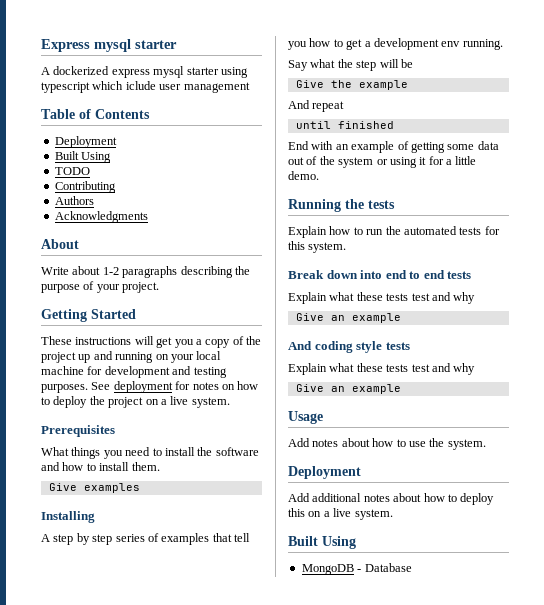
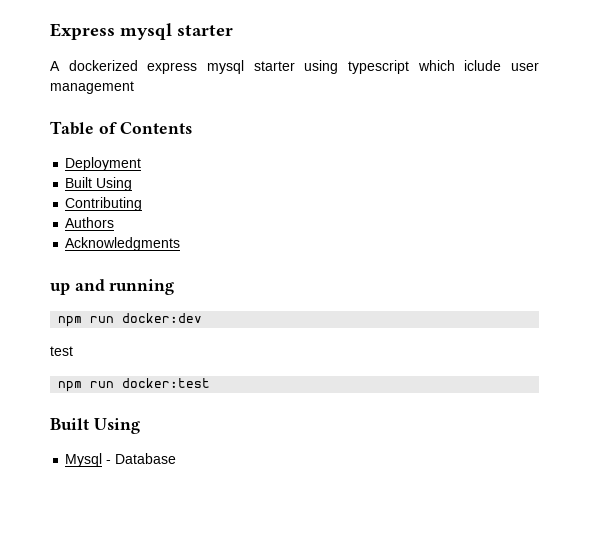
- TODO
- About
- Write about 1-2 paragraphs describing the purpose of your project.
- Getting Started
- These instructions will get you a copy of the project up and running on your local machine for development and testing purposes. See deployment for notes on how to deploy the project on a live system.
- Prerequisites
- What things you need to install the software and how to install them.
- Give examples
- Installing
- A step by step series of examples that tell you how to get a development env running.
- Say what the step will be
- Give the example
- And repeat
- until finished
- End with an example of getting some data out of the system or using it for a little demo.
- Running the tests
- Explain how to run the automated tests for this system.
- Break down into end to end tests
- Explain what these tests test and why
- Give an example
- And coding style tests
- Explain what these tests test and why
- Give an example
- Usage
- Add notes about how to use the system.
- Deployment
- Add additional notes about how to deploy this on a live system.
+ up and running
+ npm run docker:dev
+ test
+ npm run docker:test
  Built Using
- MongoDB - Database
+ Mysql - Database

